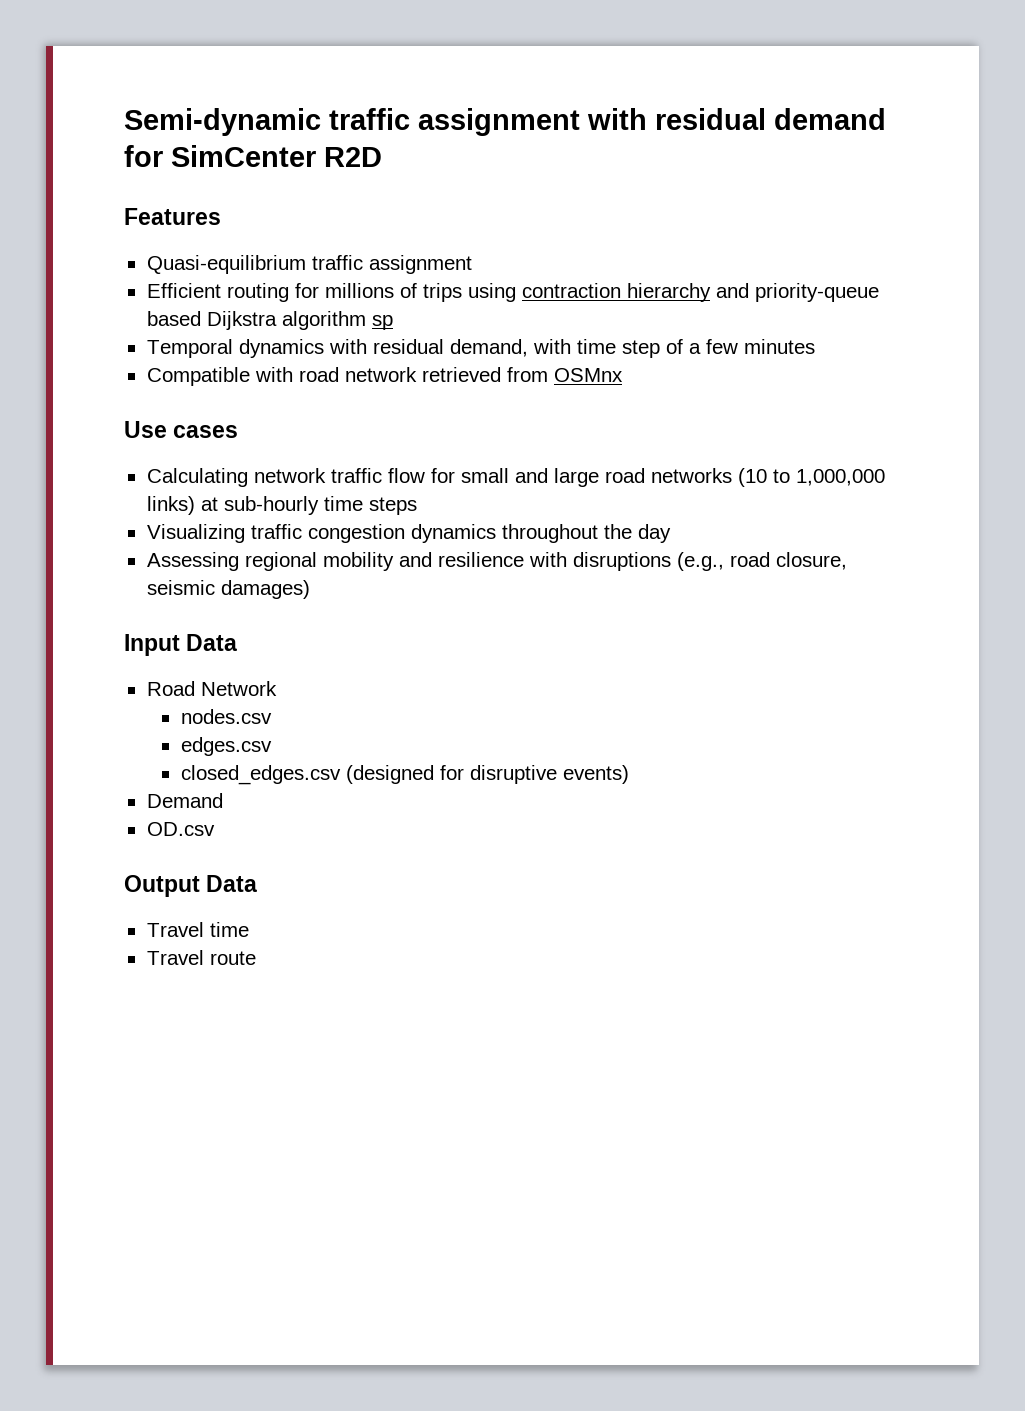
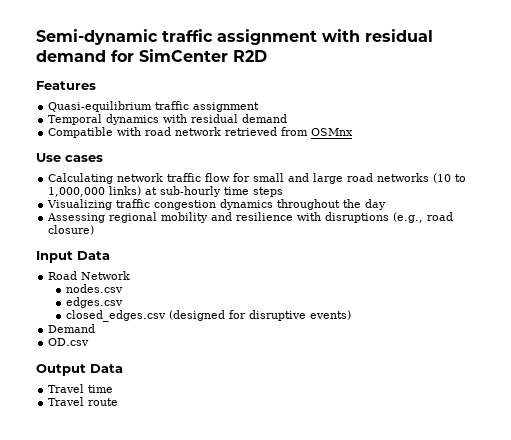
- Efficient routing for millions of trips using contraction hierarchy and priority-queue based Dijkstra algorithm sp
- Temporal dynamics with residual demand, with time step of a few minutes
+ Temporal dynamics with residual demand
- Assessing regional mobility and resilience with disruptions (e.g., road closure, seismic damages)
+ Assessing regional mobility and resilience with disruptions (e.g., road closure)

